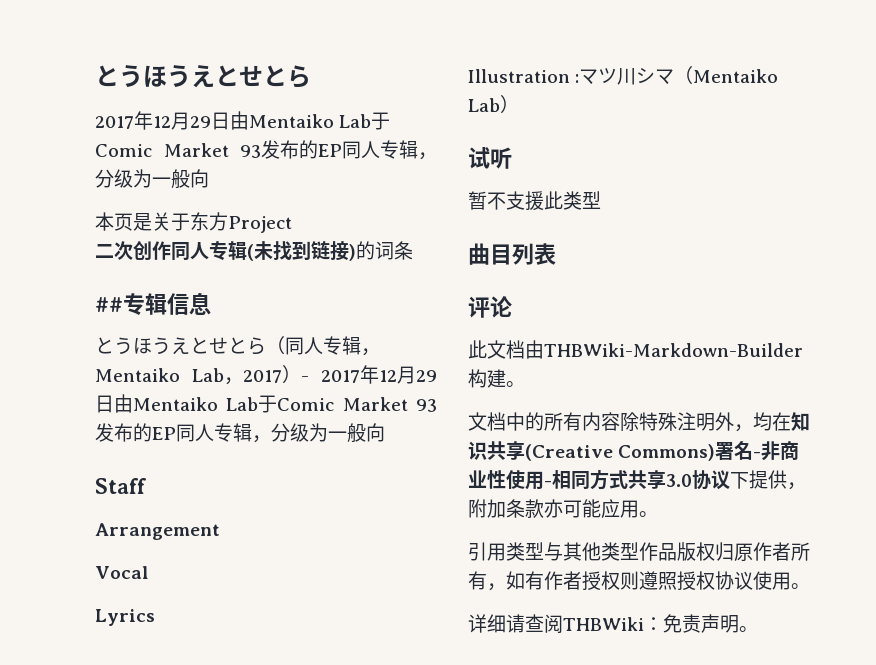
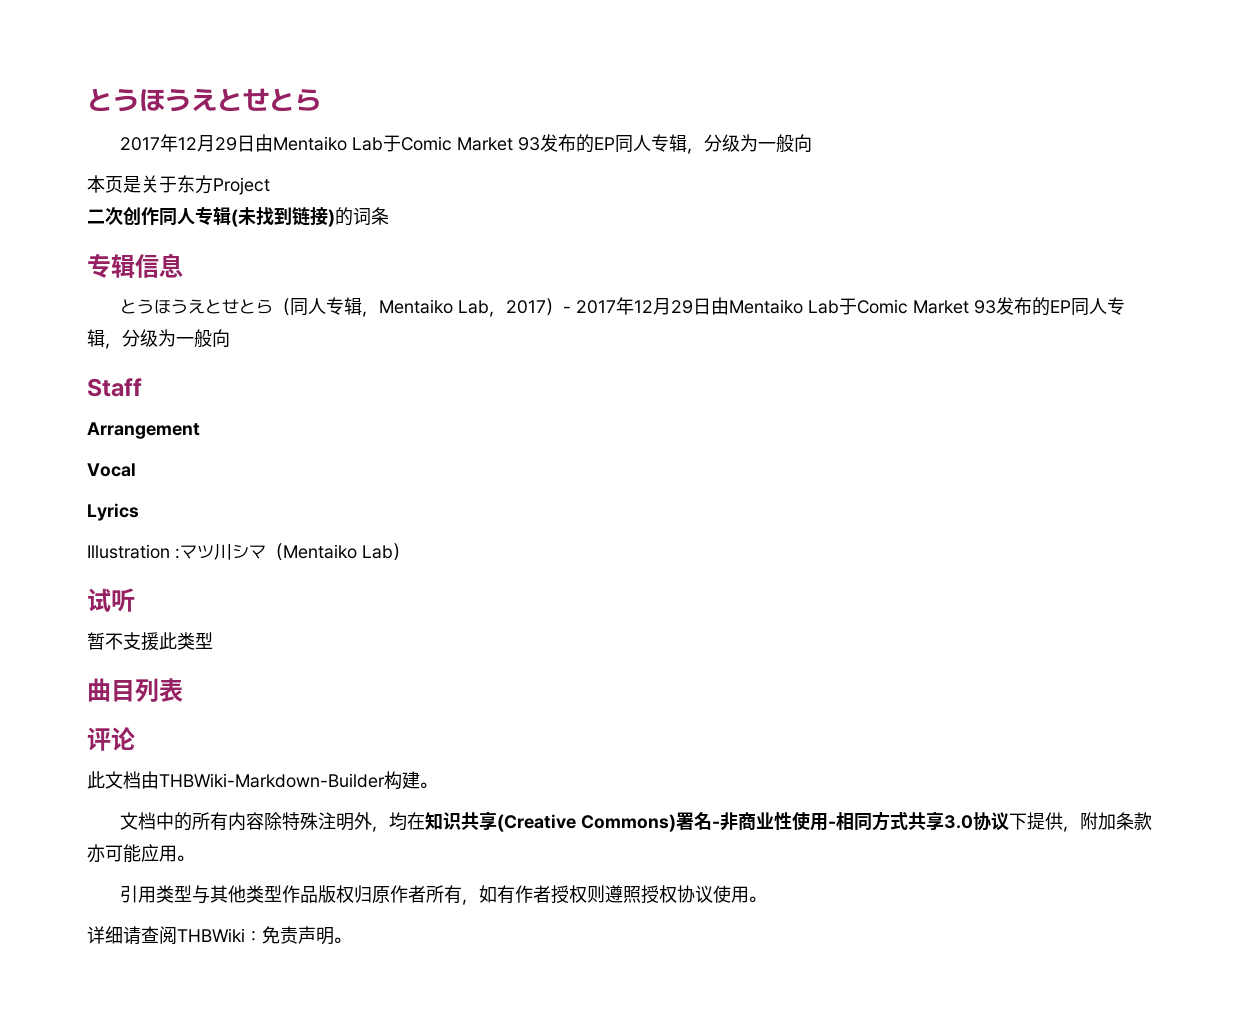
- ##专辑信息
+ 专辑信息

